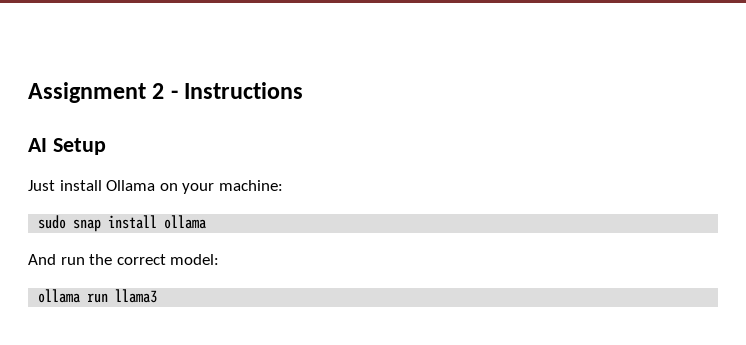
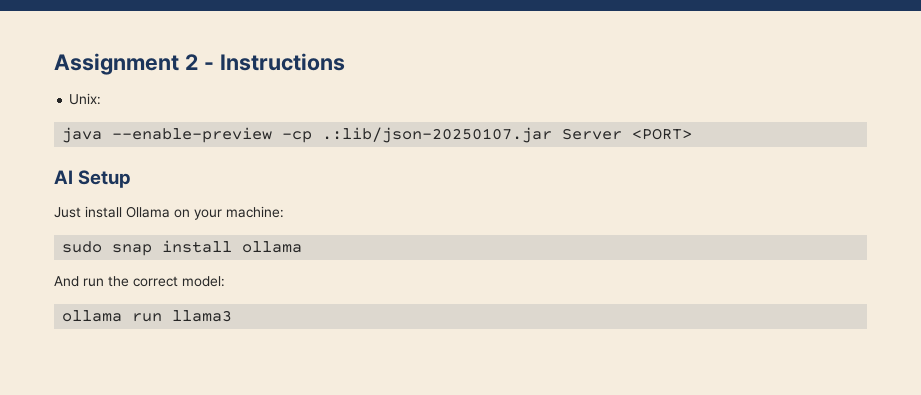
+ Unix:
+ java --enable-preview -cp .:lib/json-20250107.jar Server <PORT>

